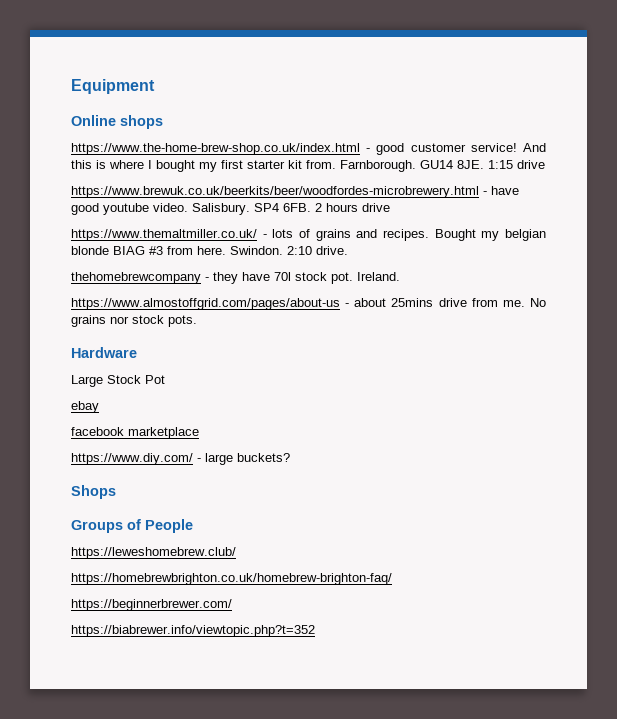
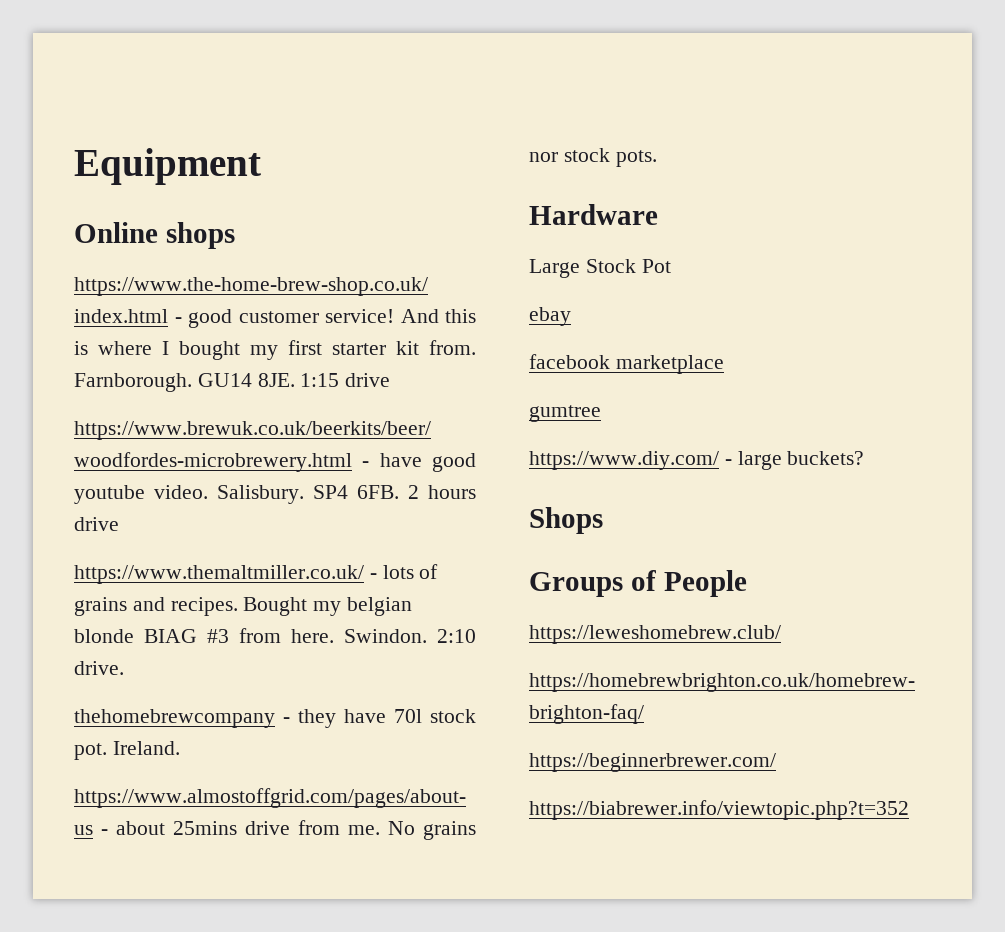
+ gumtree

